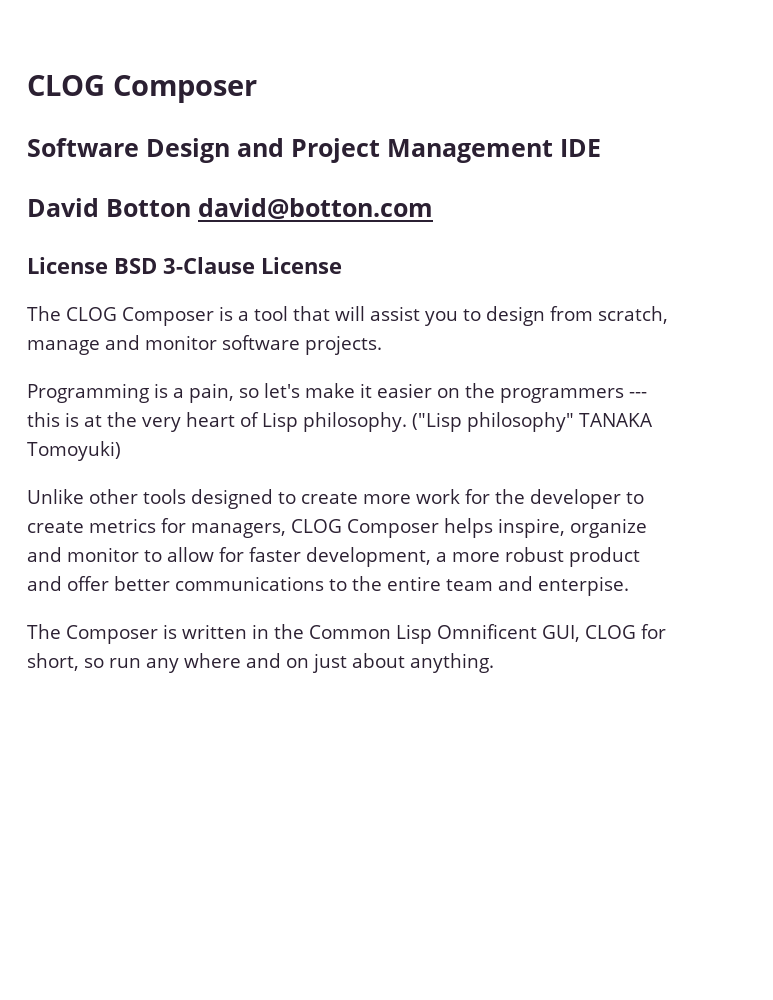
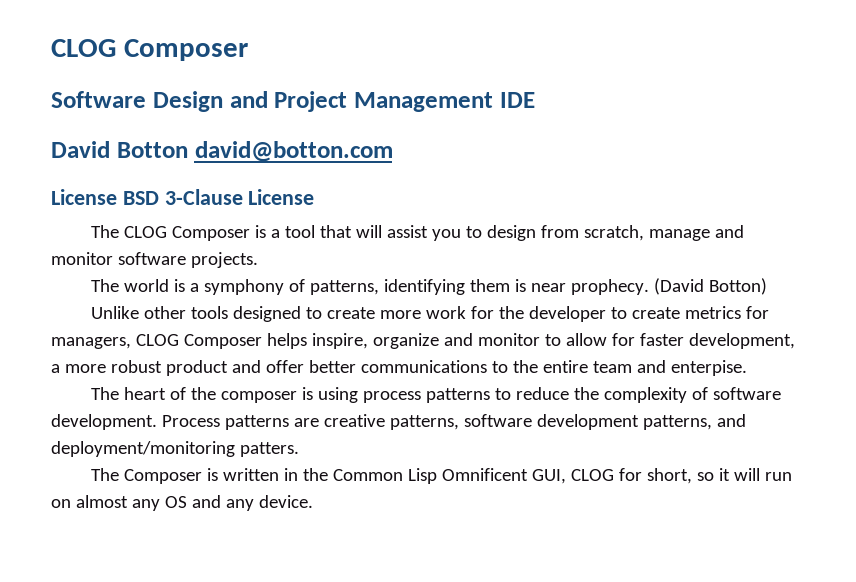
- Programming is a pain, so let's make it easier on the programmers --- this is at the very heart of Lisp philosophy. ("Lisp philosophy" TANAKA Tomoyuki)
+ The world is a symphony of patterns, identifying them is near prophecy. (David Botton)
+ The heart of the composer is using process patterns to reduce the complexity of software development. Process patterns are creative patterns, software development patterns, and deployment/monitoring patters.
- The Composer is written in the Common Lisp Omnificent GUI, CLOG for short, so run any where and on just about anything.
+ The Composer is written in the Common Lisp Omnificent GUI, CLOG for short, so it will run on almost any OS and any device.

